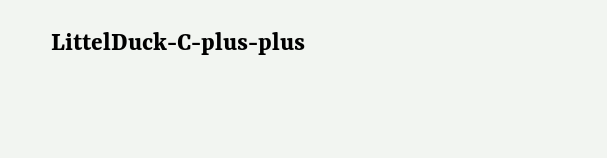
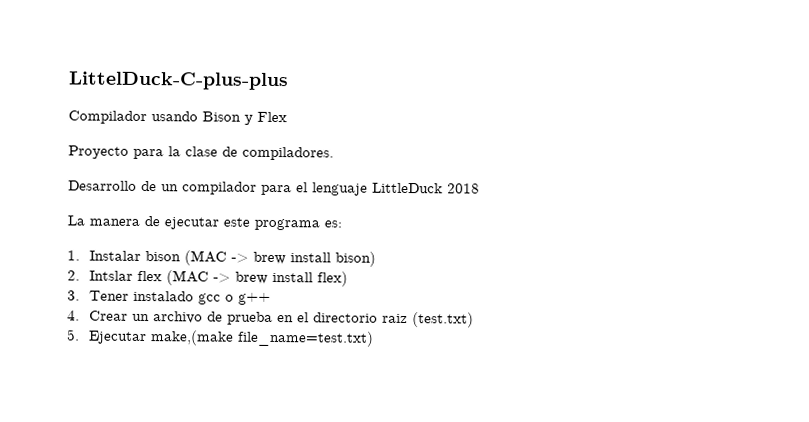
+ Compilador usando Bison y Flex
+ Proyecto para la clase de compiladores.
+ Desarrollo de un compilador para el lenguaje LittleDuck 2018
+ La manera de ejecutar este programa es:
+ 1. Instalar bison (MAC -> brew install bison)
+ 2. Intslar flex (MAC -> brew install flex)
+ 3. Tener instalado gcc o g++
+ 4. Crear un archivo de prueba en el directorio raiz (test.txt)
+ 5. Ejecutar make,(make file_name=test.txt)

